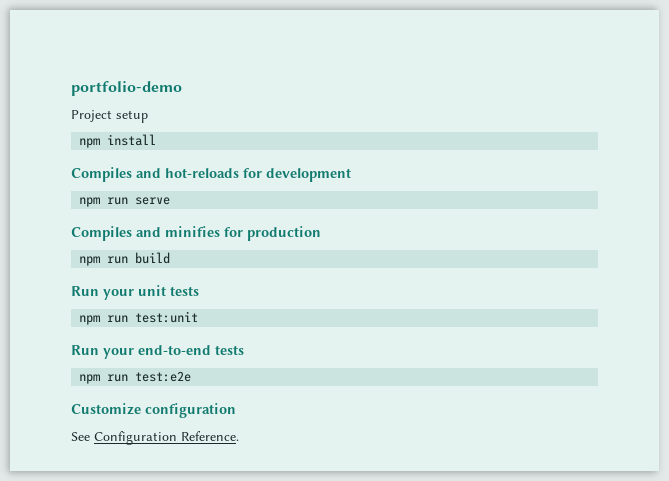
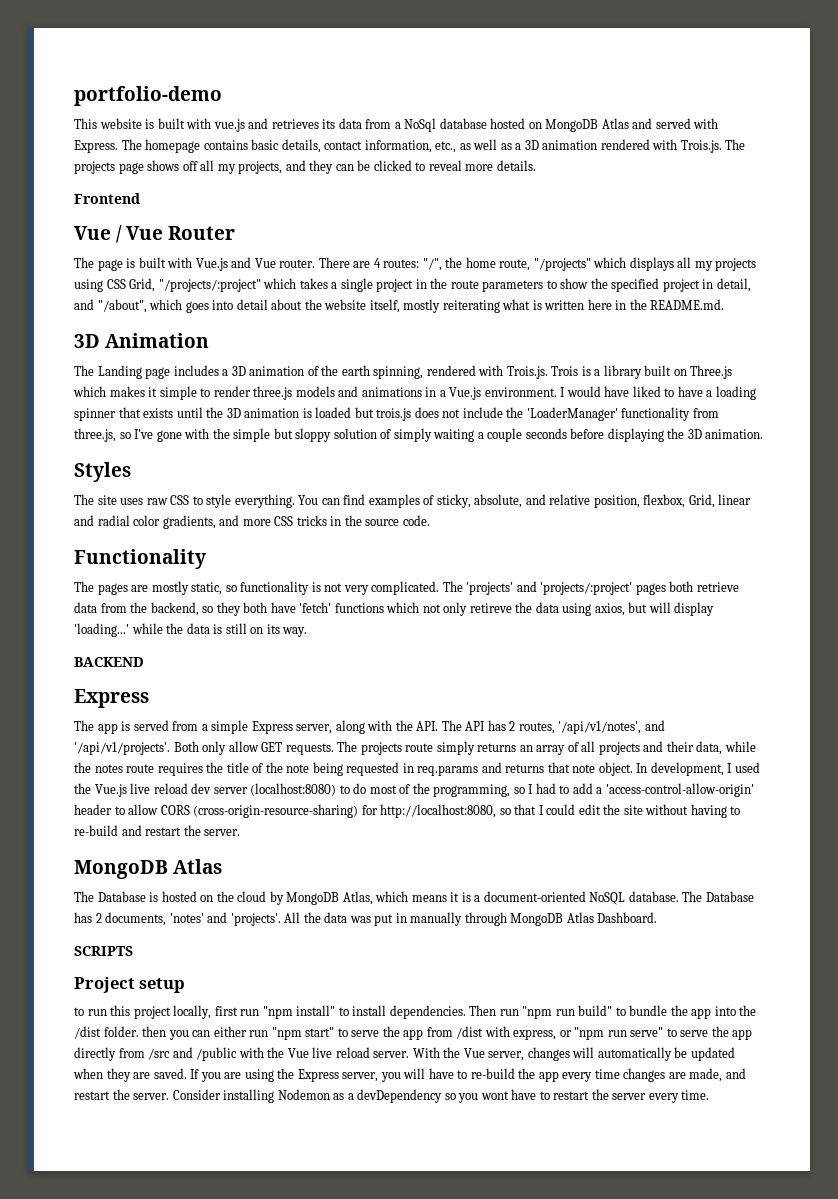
+ This website is built with vue.js and retrieves its data from a NoSql database hosted on MongoDB Atlas and served with Express. The homepage contains basic details, contact information, etc., as well as a 3D animation rendered with Trois.js. The projects page shows off all my projects, and they can be clicked to reveal more details.
+ Frontend
+ Vue / Vue Router
+ The page is built with Vue.js and Vue router. There are 4 routes: "/", the home route, "/projects" which displays all my projects using CSS Grid, "/projects/:project" which takes a single project in the route parameters to show the specified project in detail, and "/about", which goes into detail about the website itself, mostly reiterating what is written here in the README.md.
+ 3D Animation
+ The Landing page includes a 3D animation of the earth spinning, rendered with Trois.js. Trois is a library built on Three.js which makes it simple to render three.js models and animations in a Vue.js environment. I would have liked to have a loading spinner that exists until the 3D animation is loaded but trois.js does not include the 'LoaderManager' functionality from three.js, so I've gone with the simple but sloppy solution of simply waiting a couple seconds before displaying the 3D animation.
+ Styles
+ The site uses raw CSS to style everything. You can find examples of sticky, absolute, and relative position, flexbox, Grid, linear and radial color gradients, and more CSS tricks in the source code.
+ Functionality
+ The pages are mostly static, so functionality is not very complicated. The 'projects' and 'projects/:project' pages both retrieve data from the backend, so they both have 'fetch' functions which not only retireve the data using axios, but will display 'loading...' while the data is still on its way.
+ BACKEND
+ Express
+ The app is served from a simple Express server, along with the API. The API has 2 routes, '/api/v1/notes', and '/api/v1/projects'. Both only allow GET requests. The projects route simply returns an array of all projects and their data, while the notes route requires the title of the note being requested in req.params and returns that note object. In development, I used the Vue.js live reload dev server (localhost:8080) to do most of the programming, so I had to add a 'access-control-allow-origin' header to allow CORS (cross-origin-resource-sharing) for http://localhost:8080, so that I could edit the site without having to re-build and restart the server.
+ MongoDB Atlas
+ The Database is hosted on the cloud by MongoDB Atlas, which means it is a document-oriented NoSQL database. The Database has 2 documents, 'notes' and 'projects'. All the data was put in manually through MongoDB Atlas Dashboard.
+ SCRIPTS
  Project setup
- npm install
- Compiles and hot-reloads for development
- npm run serve
- Compiles and minifies for production
- npm run build
- Run your unit tests
- npm run test:unit
- Run your end-to-end tests
- npm run test:e2e
- Customize configuration
- See Configuration Reference.
+ to run this project locally, first run "npm install" to install dependencies. Then run "npm run build" to bundle the app into the /dist folder. then you can either run "npm start" to serve the app from /dist with express, or "npm run serve" to serve the app directly from /src and /public with the Vue live reload server. With the Vue server, changes will automatically be updated when they are saved. If you are using the Express server, you will have to re-build the app every time changes are made, and restart the server. Consider installing Nodemon as a devDependency so you wont have to restart the server every time.

